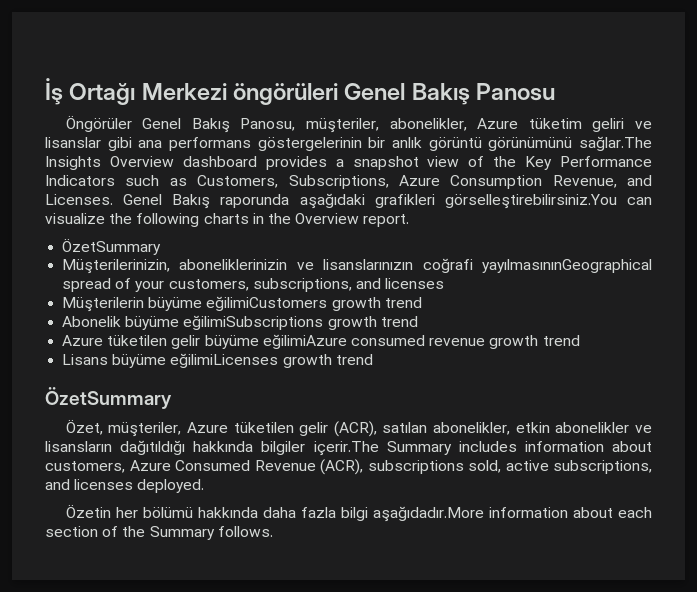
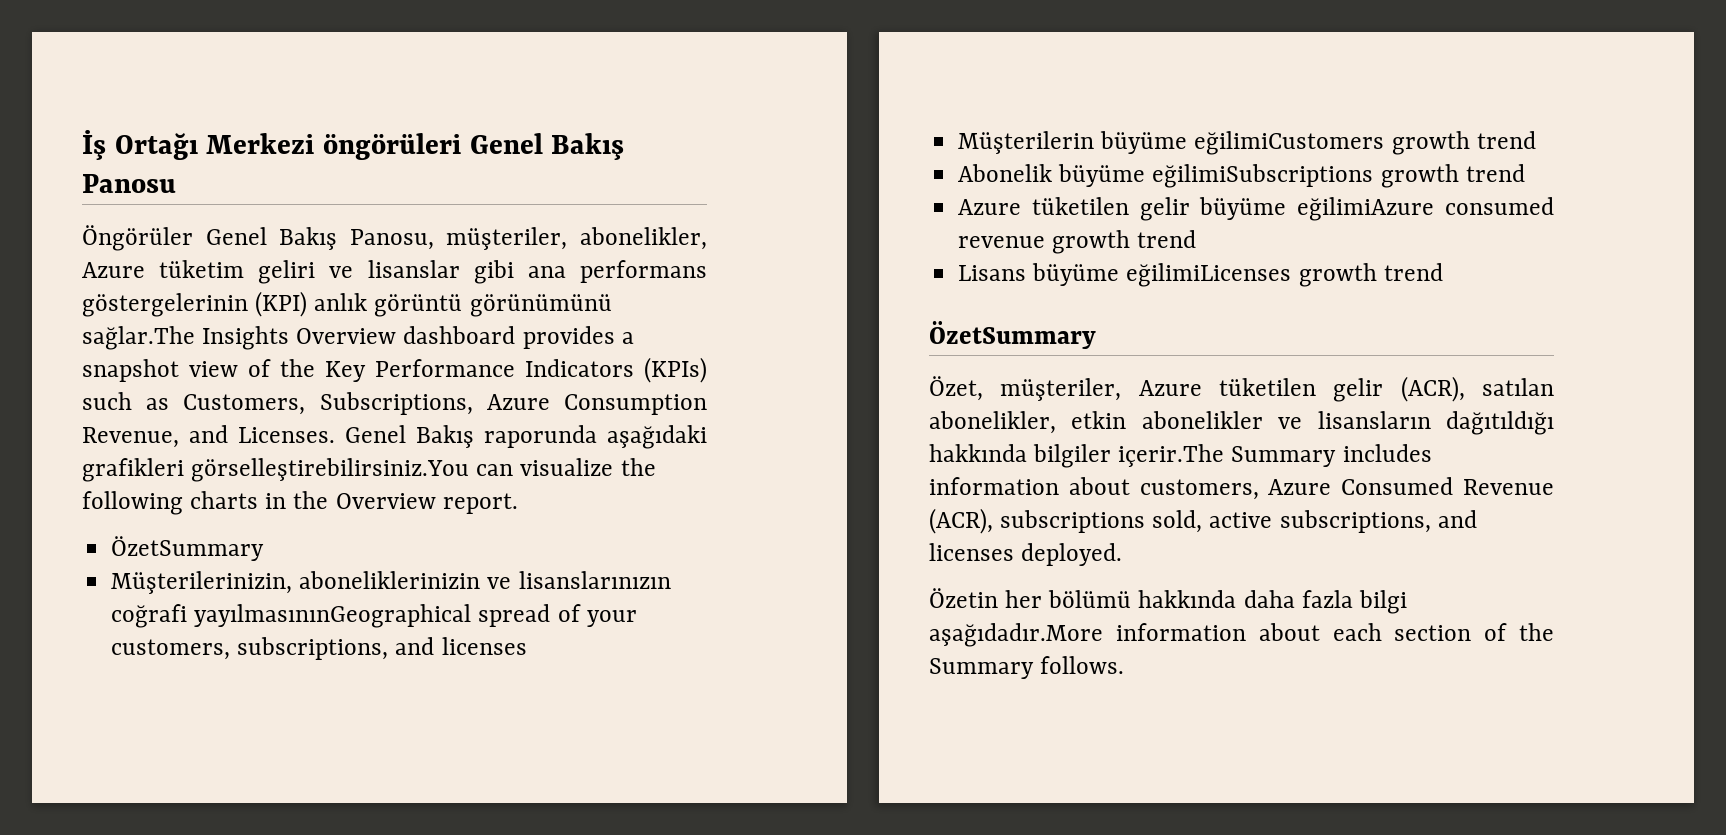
- Öngörüler Genel Bakış Panosu, müşteriler, abonelikler, Azure tüketim geliri ve lisanslar gibi ana performans göstergelerinin bir anlık görüntü görünümünü sağlar.The Insights Overview dashboard provides a snapshot view of the Key Performance Indicators such as Customers, Subscriptions, Azure Consumption Revenue, and Licenses.
+ Öngörüler Genel Bakış Panosu, müşteriler, abonelikler, Azure tüketim geliri ve lisanslar gibi ana performans göstergelerinin (KPI) anlık görüntü görünümünü sağlar.The Insights Overview dashboard provides a snapshot view of the Key Performance Indicators (KPIs) such as Customers, Subscriptions, Azure Consumption Revenue, and Licenses.

